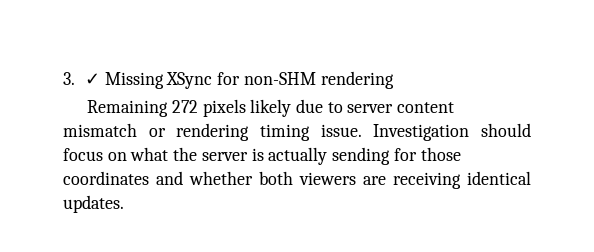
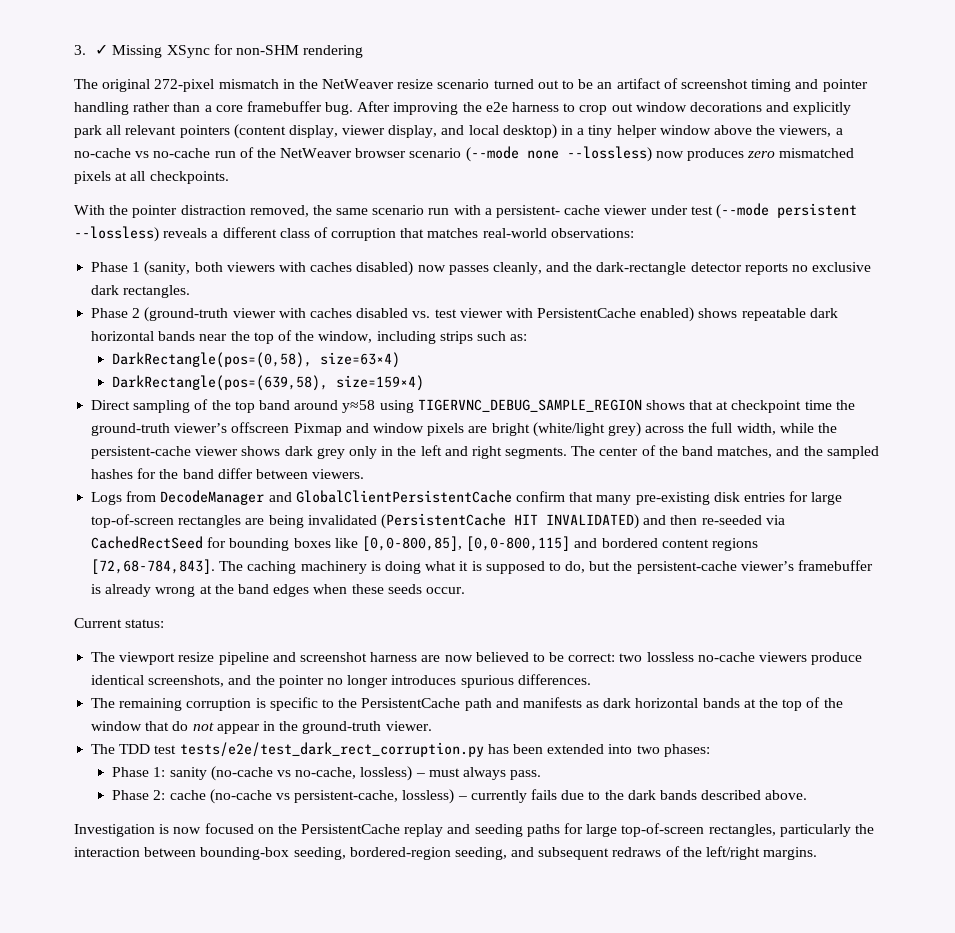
- Remaining 272 pixels likely due to server content mismatch or rendering timing issue. Investigation should focus on what the server is actually sending for those coordinates and whether both viewers are receiving identical updates.
+ The original 272-pixel mismatch in the NetWeaver resize scenario turned out to be an artifact of screenshot timing and pointer handling rather than a core framebuffer bug. After improving the e2e harness to crop out window decorations and explicitly park all relevant pointers (content display, viewer display, and local desktop) in a tiny helper window above the viewers, a no-cache vs no-cache run of the NetWeaver browser scenario (--mode none --lossless) now produces zero mismatched pixels at all checkpoints.
+ With the pointer distraction removed, the same scenario run with a persistent- cache viewer under test (--mode persistent --lossless) reveals a different class of corruption that matches real-world observations:
+ Phase 1 (sanity, both viewers with caches disabled) now passes cleanly, and the dark-rectangle detector reports no exclusive dark rectangles.
+ Phase 2 (ground-truth viewer with caches disabled vs. test viewer with PersistentCache enabled) shows repeatable dark horizontal bands near the top of the window, including strips such as:
+ DarkRectangle(pos=(0,58), size=63×4)
+ DarkRectangle(pos=(639,58), size=159×4)
+ Direct sampling of the top band around y≈58 using TIGERVNC_DEBUG_SAMPLE_REGION shows that at checkpoint time the ground-truth viewer’s offscreen Pixmap and window pixels are bright (white/light grey) across the full width, while the persistent-cache viewer shows dark grey only in the left and right segments. The center of the band matches, and the sampled hashes for the band differ between viewers.
+ Logs from DecodeManager and GlobalClientPersistentCache confirm that many pre-existing disk entries for large top-of-screen rectangles are being invalidated (PersistentCache HIT INVALIDATED) and then re-seeded via CachedRectSeed for bounding boxes like [0,0-800,85], [0,0-800,115] and bordered content regions [72,68-784,843]. The caching machinery is doing what it is supposed to do, but the persistent-cache viewer’s framebuffer is already wrong at the band edges when these seeds occur.
+ Current status:
+ The viewport resize pipeline and screenshot harness are now believed to be correct: two lossless no-cache viewers produce identical screenshots, and the pointer no longer introduces spurious differences.
+ The remaining corruption is specific to the PersistentCache path and manifests as dark horizontal bands at the top of the window that do not appear in the ground-truth viewer.
+ The TDD test tests/e2e/test_dark_rect_corruption.py has been extended into two phases:
+ Phase 1: sanity (no-cache vs no-cache, lossless) – must always pass.
+ Phase 2: cache (no-cache vs persistent-cache, lossless) – currently fails due to the dark bands described above.
+ Investigation is now focused on the PersistentCache replay and seeding paths for large top-of-screen rectangles, particularly the interaction between bounding-box seeding, bordered-region seeding, and subsequent redraws of the left/right margins.

